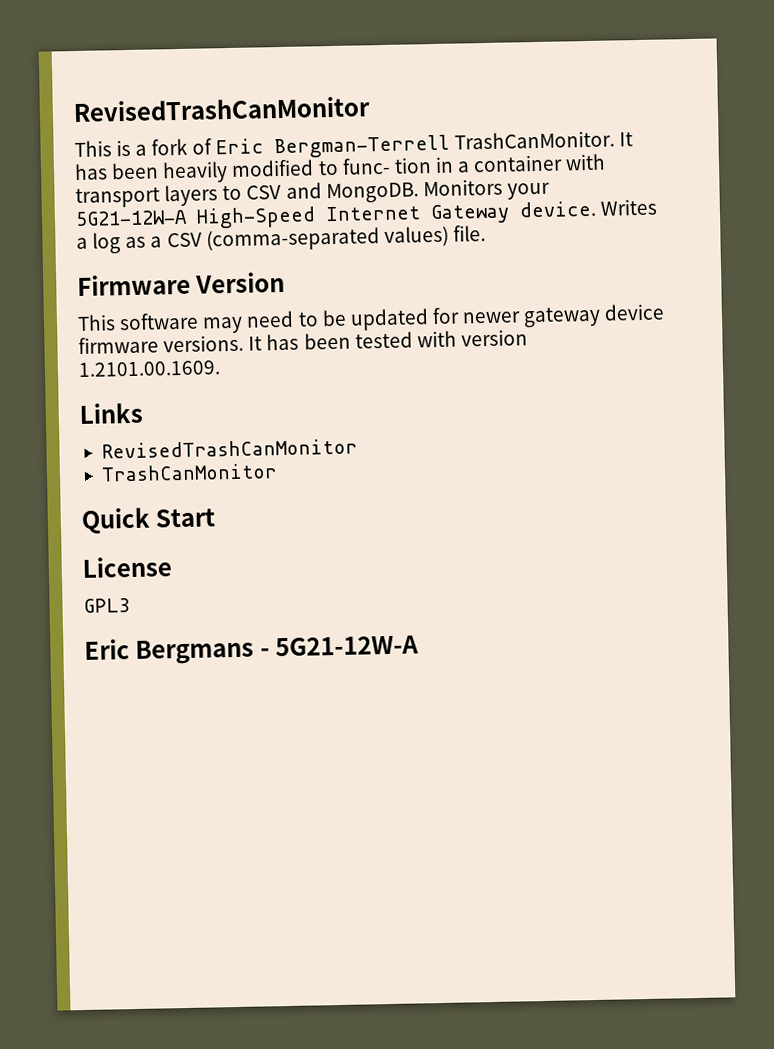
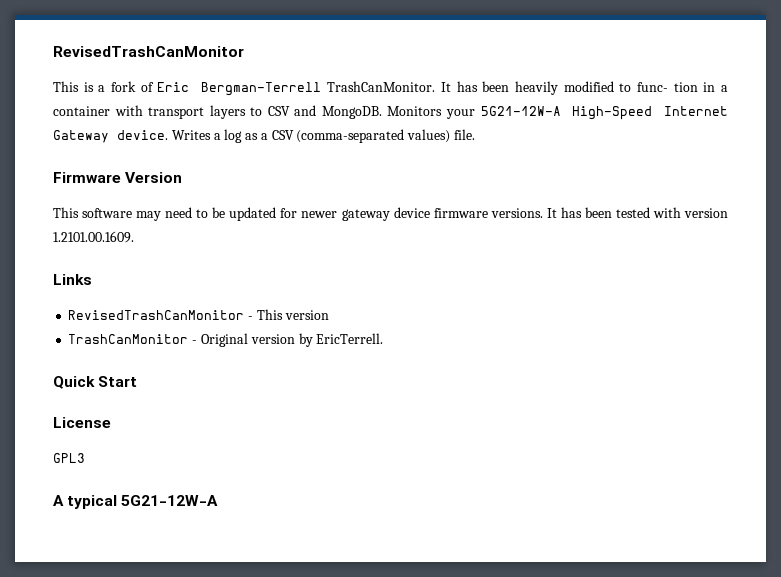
  Links
- RevisedTrashCanMonitor
- TrashCanMonitor
+ RevisedTrashCanMonitor - This version
+ TrashCanMonitor - Original version by EricTerrell.
- Eric Bergmans - 5G21-12W-A
+ A typical 5G21-12W-A

